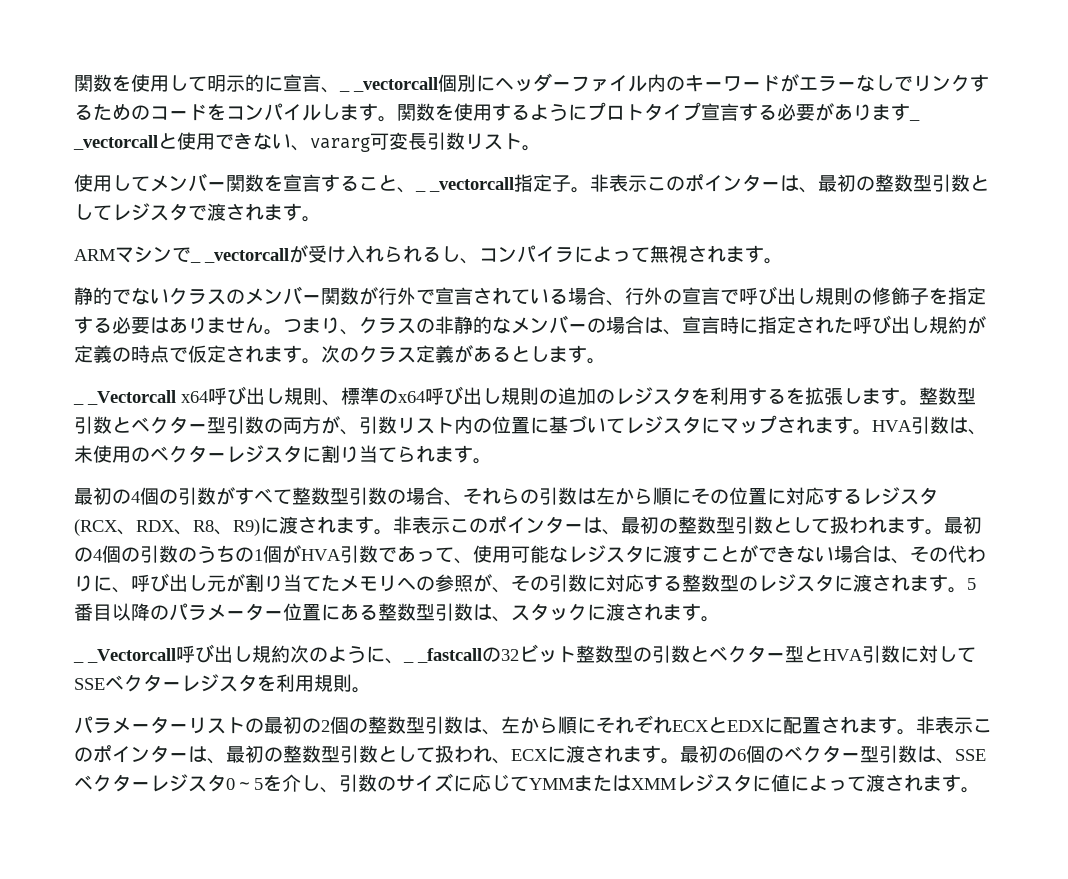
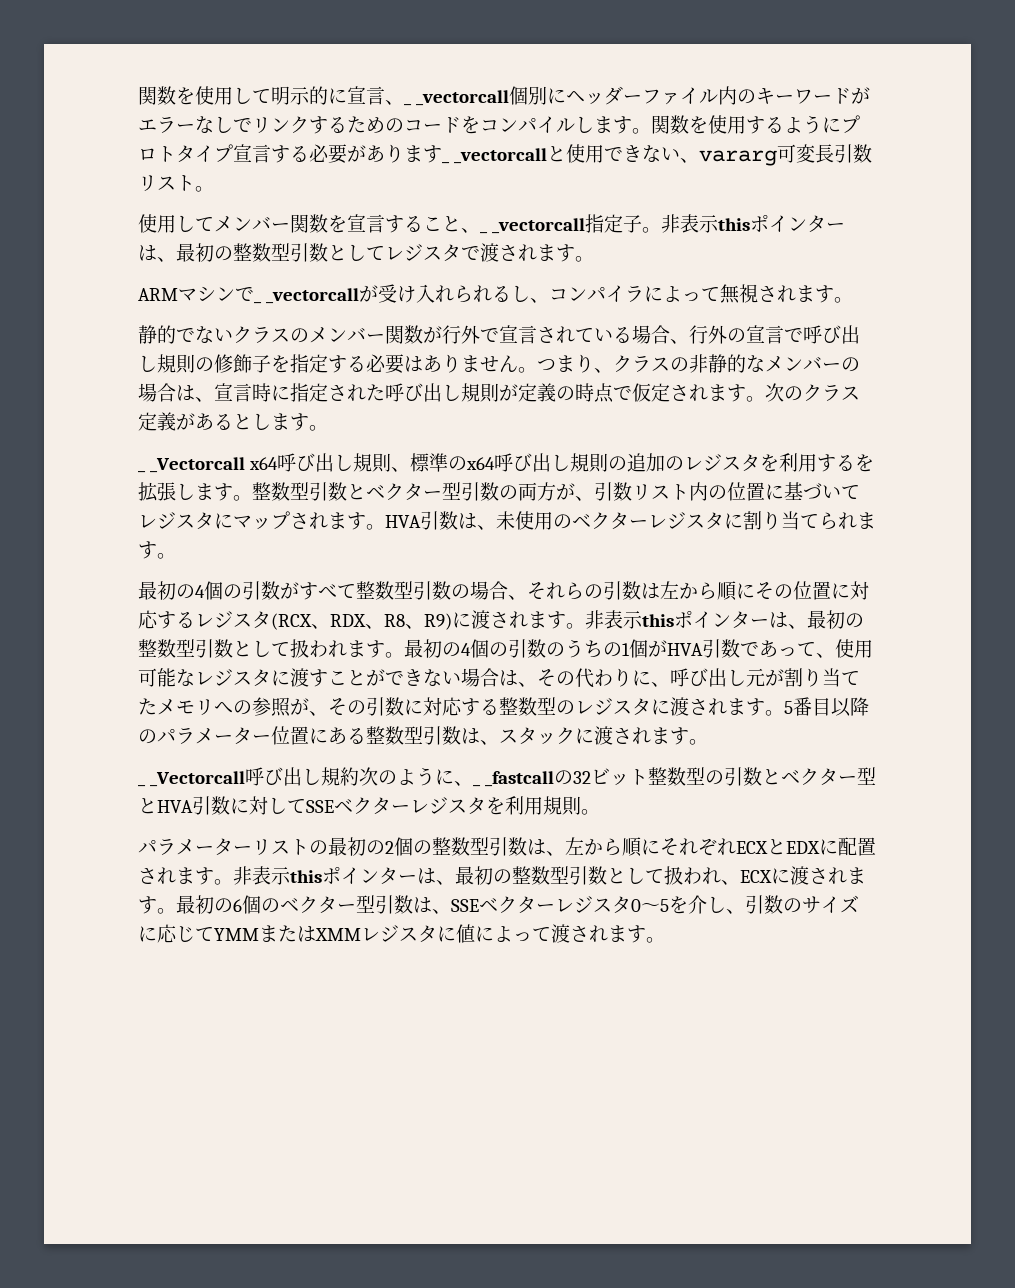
- 非表示このポインターは、最初の整数型引数としてレジスタで渡されます。
+ 非表示thisポインターは、最初の整数型引数としてレジスタで渡されます。
- つまり、クラスの非静的なメンバーの場合は、宣言時に指定された呼び出し規約が定義の時点で仮定されます。
+ つまり、クラスの非静的なメンバーの場合は、宣言時に指定された呼び出し規則が定義の時点で仮定されます。
- 非表示このポインターは、最初の整数型引数として扱われます。
+ 非表示thisポインターは、最初の整数型引数として扱われます。
- 非表示このポインターは、最初の整数型引数として扱われ、ECXに渡されます。
+ 非表示thisポインターは、最初の整数型引数として扱われ、ECXに渡されます。

